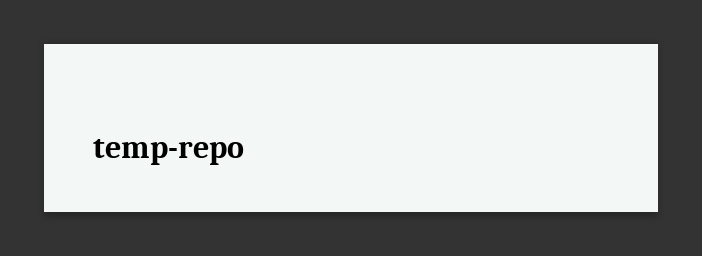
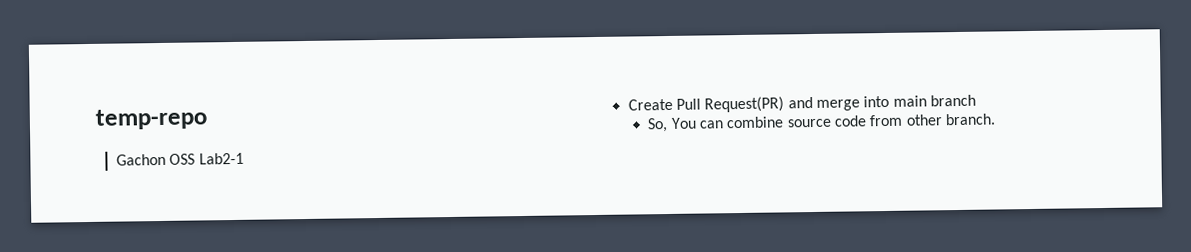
+ Gachon OSS Lab2-1
+ Create Pull Request(PR) and merge into main branch
+ So, You can combine source code from other branch.

